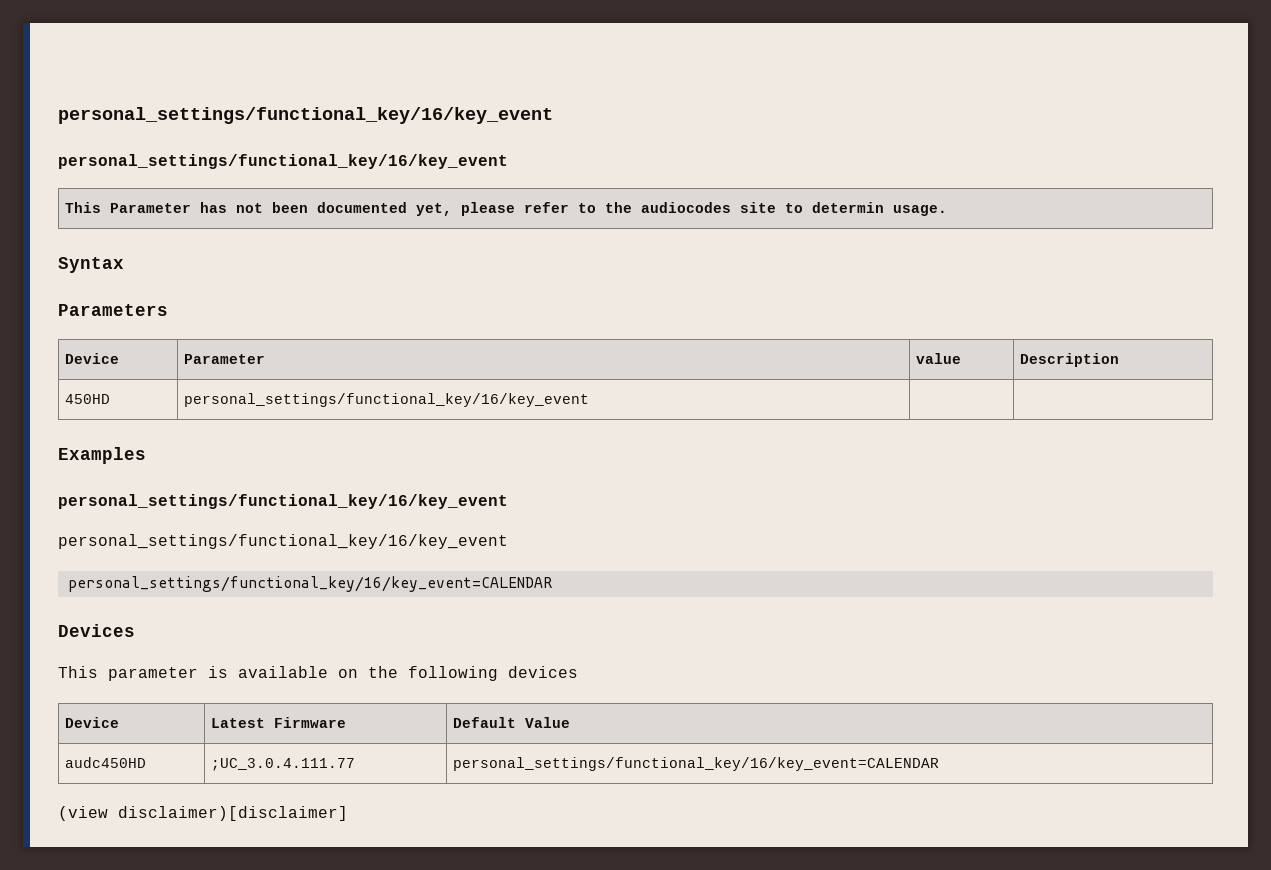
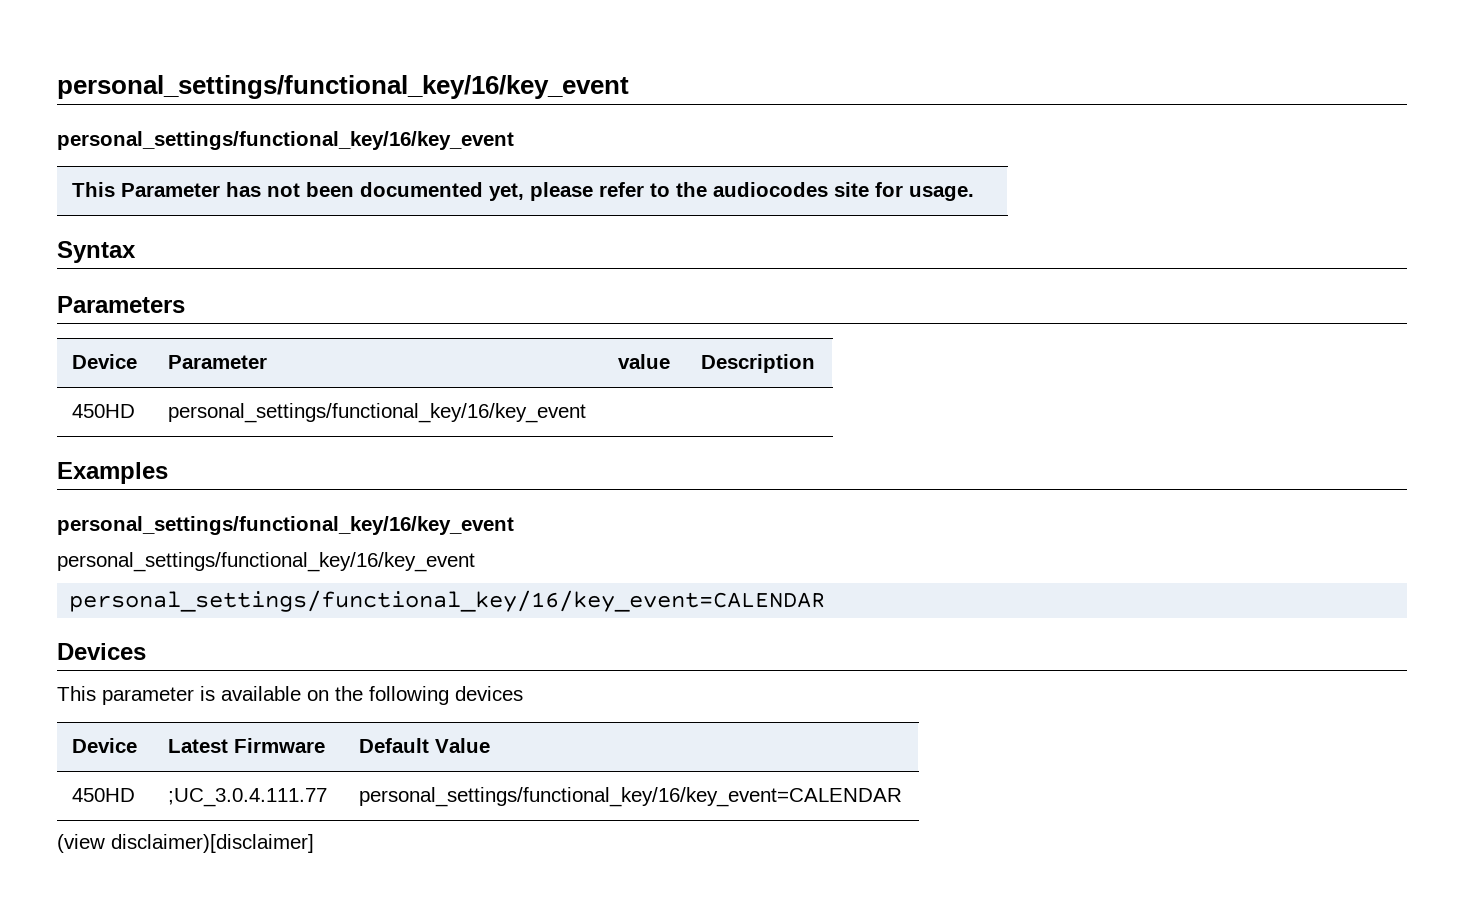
- This Parameter has not been documented yet, please refer to the audiocodes site to determin usage.
+ This Parameter has not been documented yet, please refer to the audiocodes site for usage.
- audc450HD | ;UC_3.0.4.111.77 | personal_settings/functional_key/16/key_event=CALENDAR
+ 450HD | ;UC_3.0.4.111.77 | personal_settings/functional_key/16/key_event=CALENDAR

